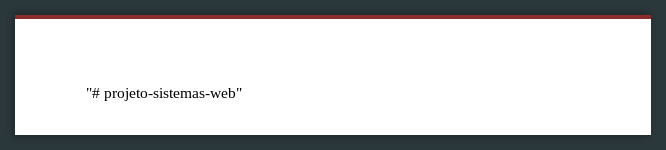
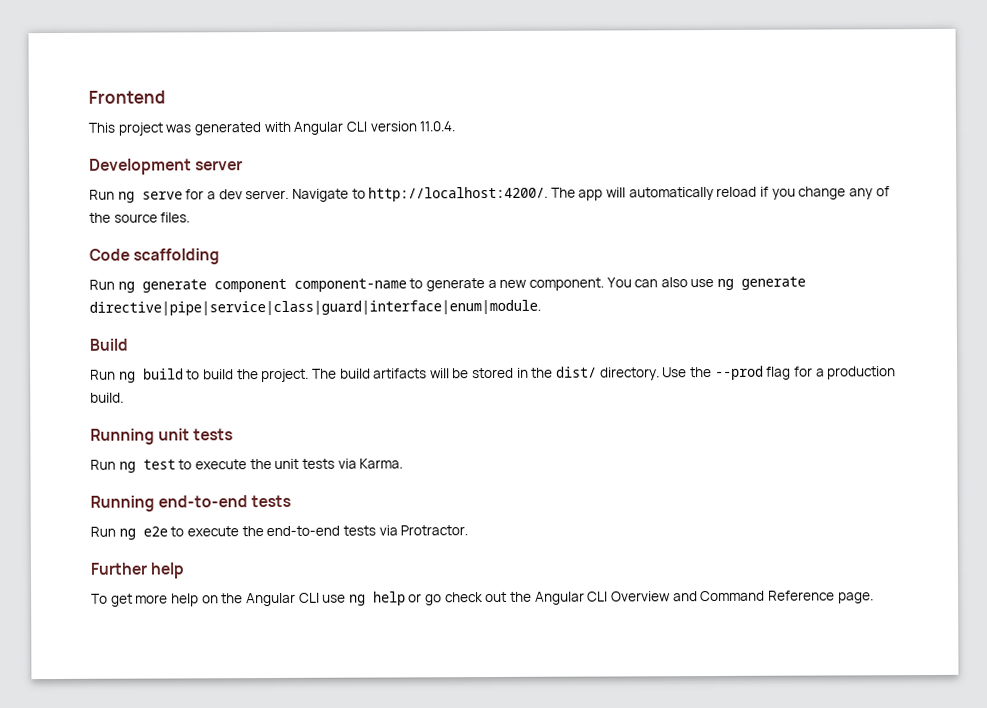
- "# projeto-sistemas-web"
+ Frontend
+ This project was generated with Angular CLI version 11.0.4.
+ Development server
+ Run ng serve for a dev server. Navigate to http://localhost:4200/. The app will automatically reload if you change any of the source files.
+ Code scaffolding
+ Run ng generate component component-name to generate a new component. You can also use ng generate directive|pipe|service|class|guard|interface|enum|module.
+ Build
+ Run ng build to build the project. The build artifacts will be stored in the dist/ directory. Use the --prod flag for a production build.
+ Running unit tests
+ Run ng test to execute the unit tests via Karma.
+ Running end-to-end tests
+ Run ng e2e to execute the end-to-end tests via Protractor.
+ Further help
+ To get more help on the Angular CLI use ng help or go check out the Angular CLI Overview and Command Reference page.

